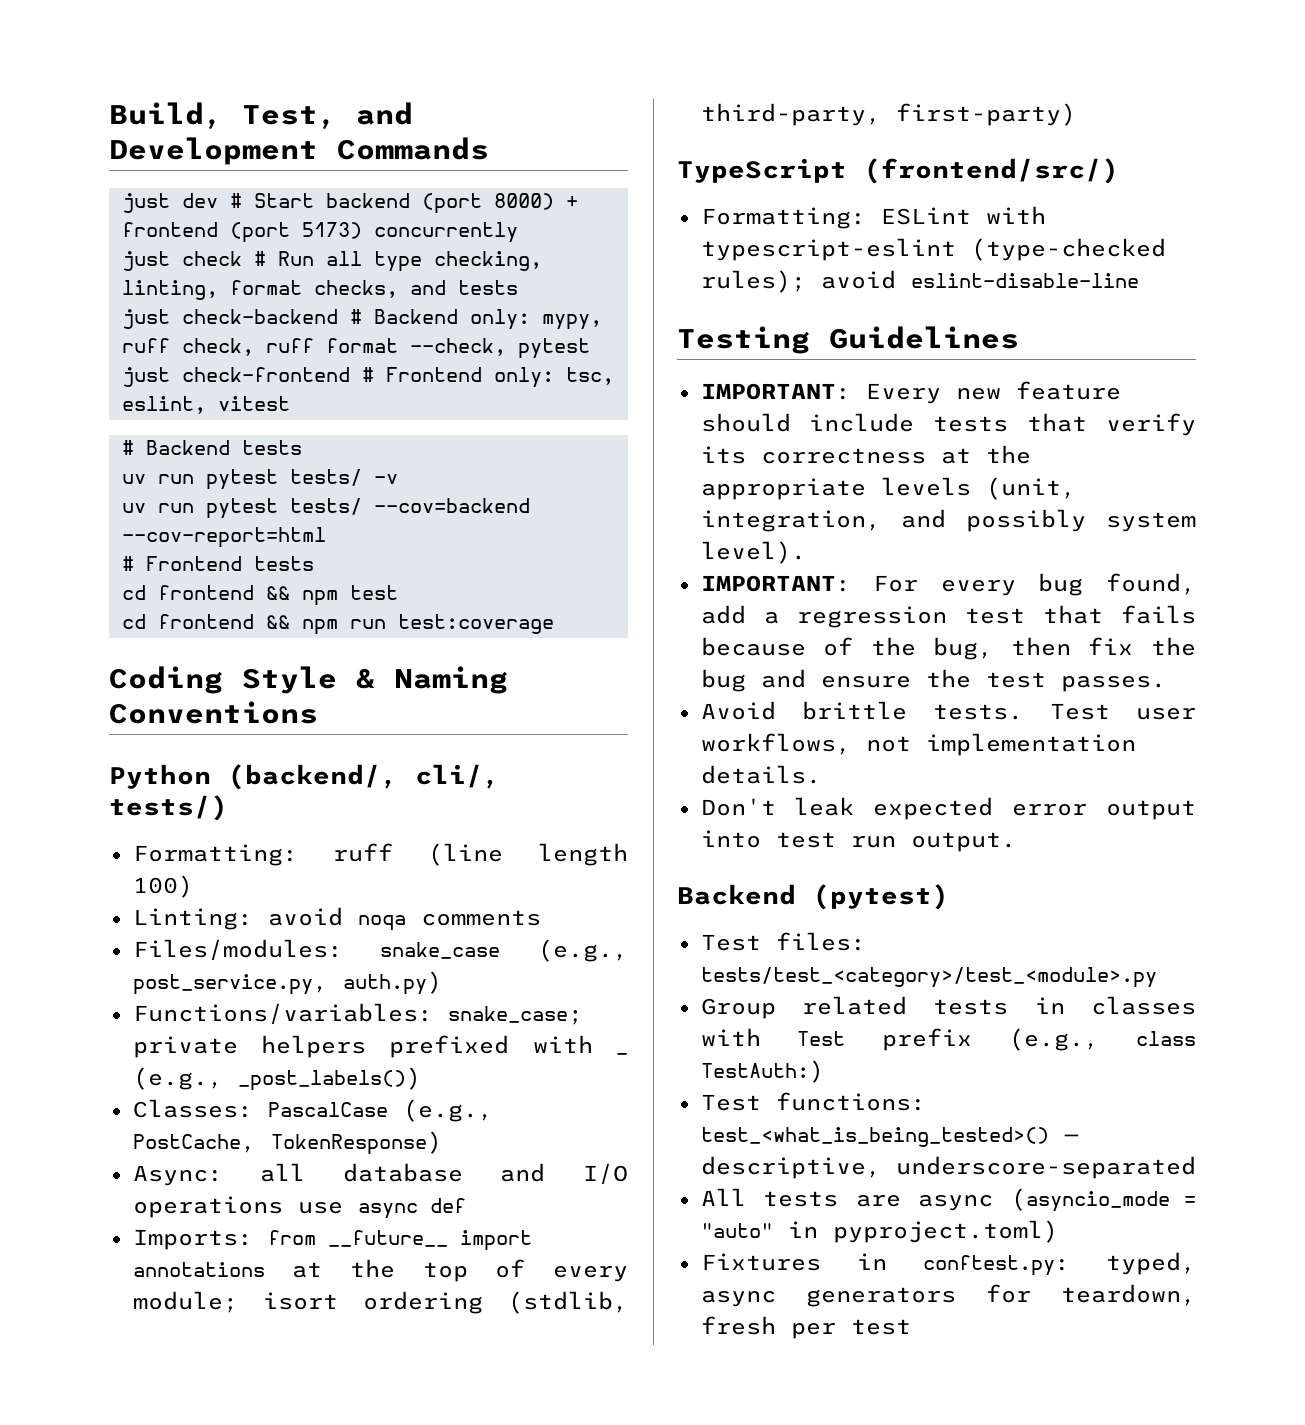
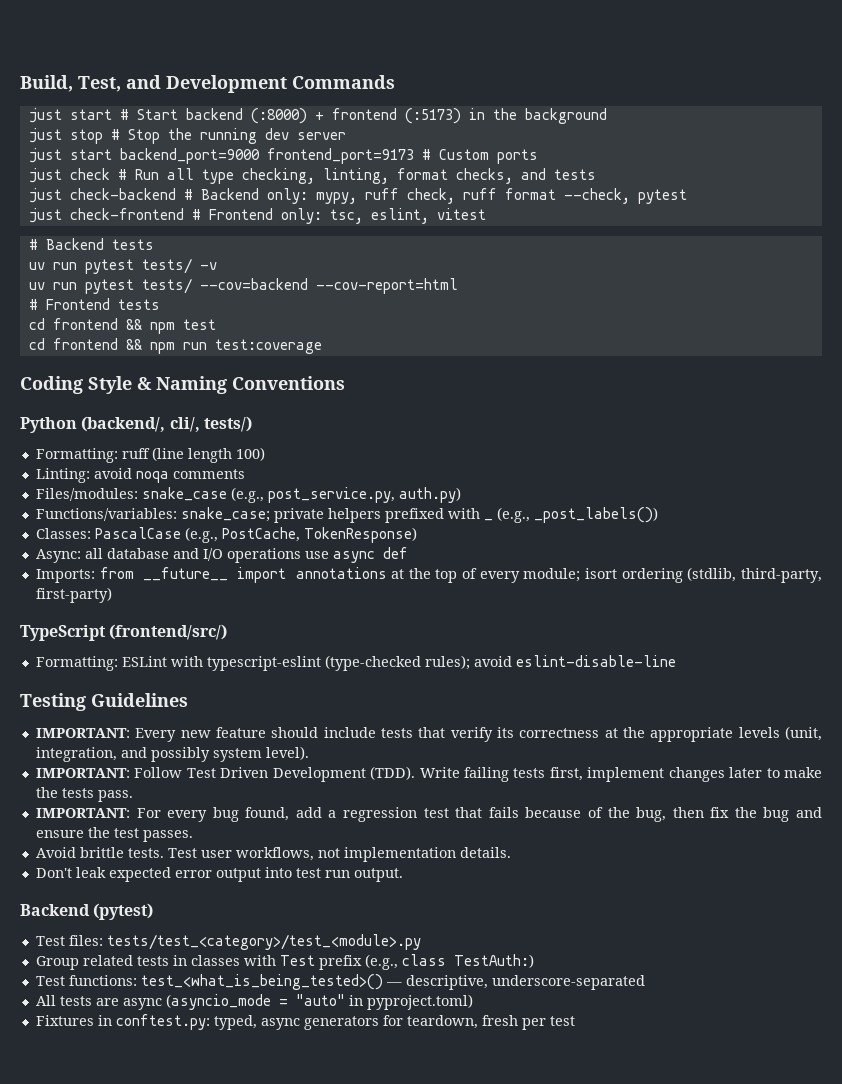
- just dev # Start backend (port 8000) + frontend (port 5173) concurrently
+ just start # Start backend (:8000) + frontend (:5173) in the background
+ just stop # Stop the running dev server
+ just start backend_port=9000 frontend_port=9173 # Custom ports
+ IMPORTANT: Follow Test Driven Development (TDD). Write failing tests first, implement changes later to make the tests pass.

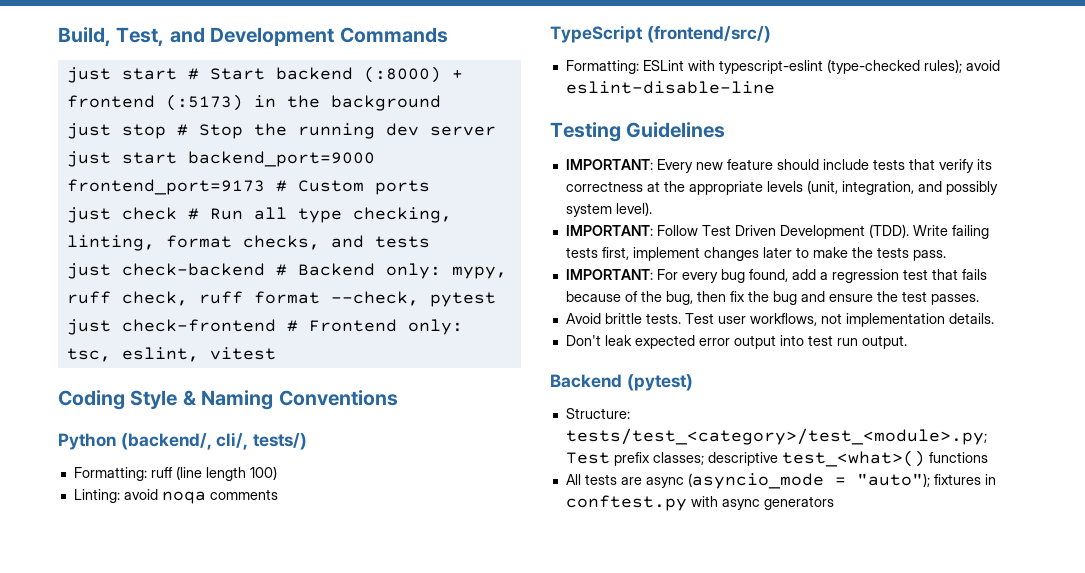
- # Backend tests
- uv run pytest tests/ -v
- uv run pytest tests/ --cov=backend --cov-report=html
- # Frontend tests
- cd frontend && npm test
- cd frontend && npm run test:coverage
- Files/modules: snake_case (e.g., post_service.py, auth.py)
- Functions/variables: snake_case; private helpers prefixed with _ (e.g., _post_labels())
- Classes: PascalCase (e.g., PostCache, TokenResponse)
- Async: all database and I/O operations use async def
- Imports: from __future__ import annotations at the top of every module; isort ordering (stdlib, third-party, first-party)
- Test files: tests/test_<category>/test_<module>.py
- Group related tests in classes with Test prefix (e.g., class TestAuth:)
- Test functions: test_<what_is_being_tested>() — descriptive, underscore-separated
+ Structure: tests/test_<category>/test_<module>.py; Test prefix classes; descriptive test_<what>() functions
- All tests are async (asyncio_mode = "auto" in pyproject.toml)
- Fixtures in conftest.py: typed, async generators for teardown, fresh per test
+ All tests are async (asyncio_mode = "auto"); fixtures in conftest.py with async generators

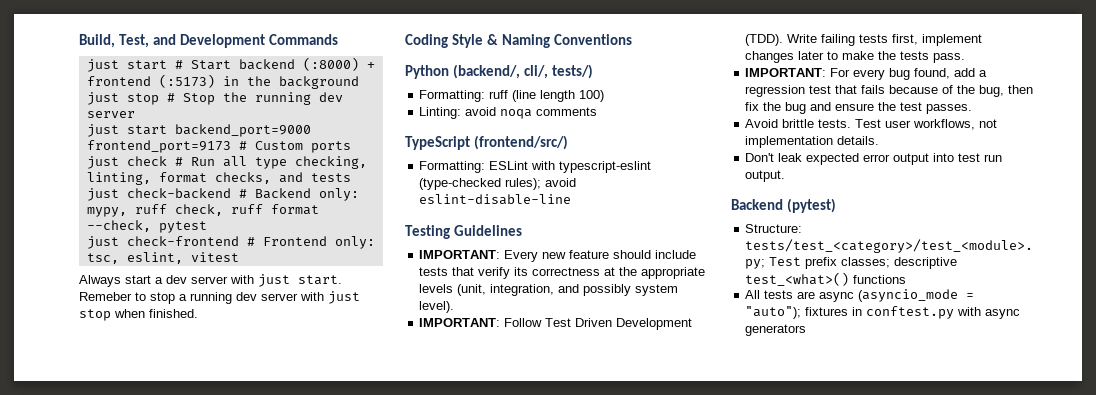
+ Always start a dev server with just start. Remeber to stop a running dev server with just stop when finished.

